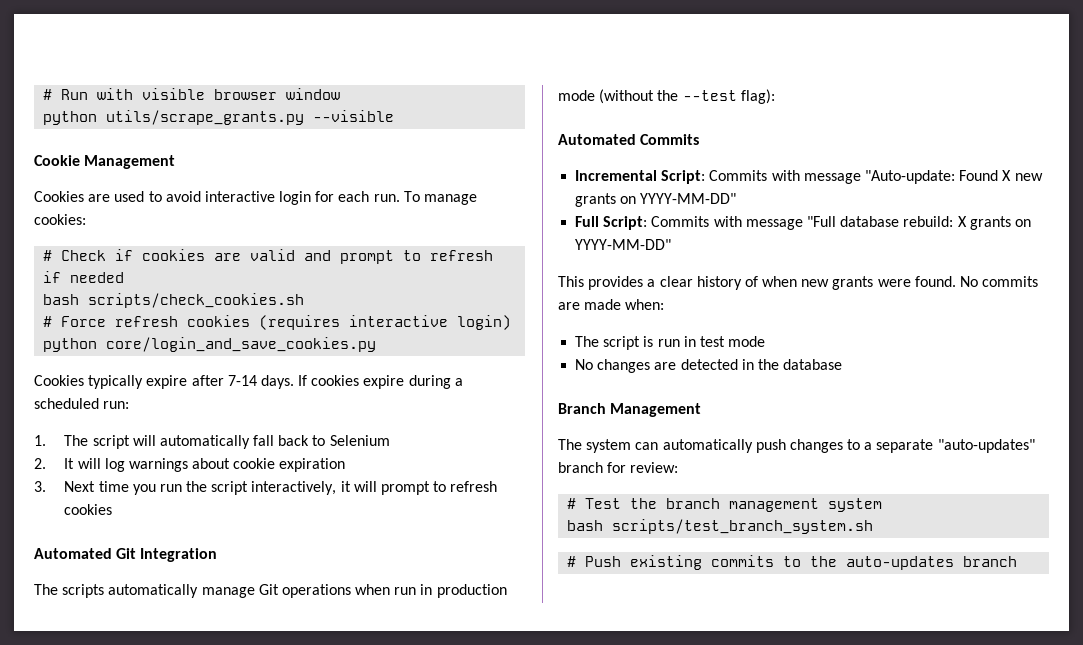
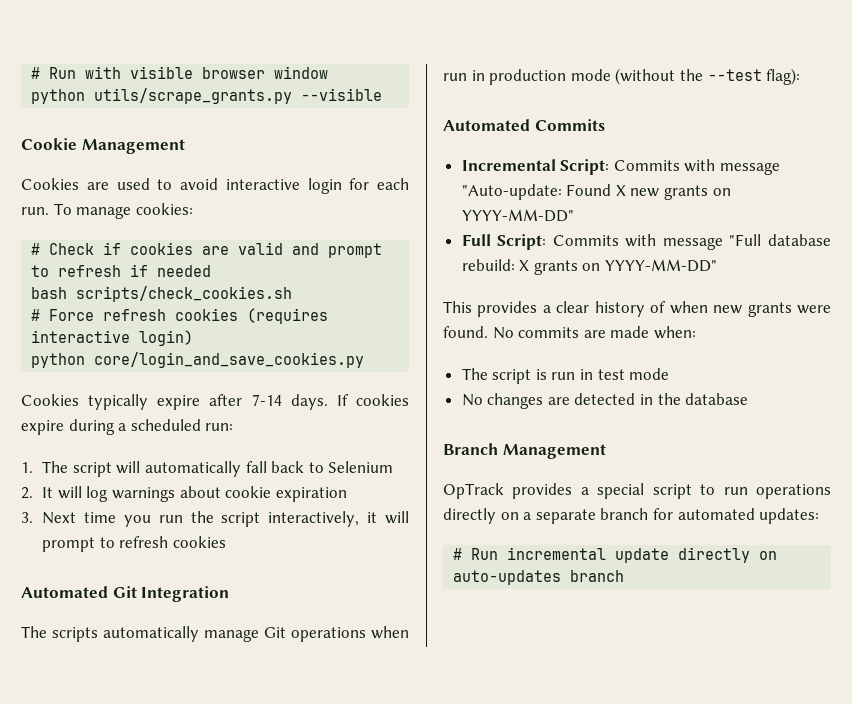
- The system can automatically push changes to a separate "auto-updates" branch for review:
- # Test the branch management system
- bash scripts/test_branch_system.sh
- # Push existing commits to the auto-updates branch
+ OpTrack provides a special script to run operations directly on a separate branch for automated updates:
+ # Run incremental update directly on auto-updates branch

